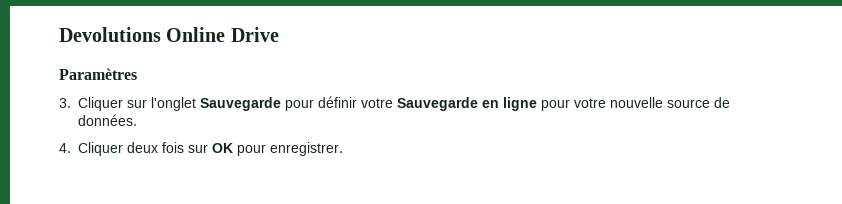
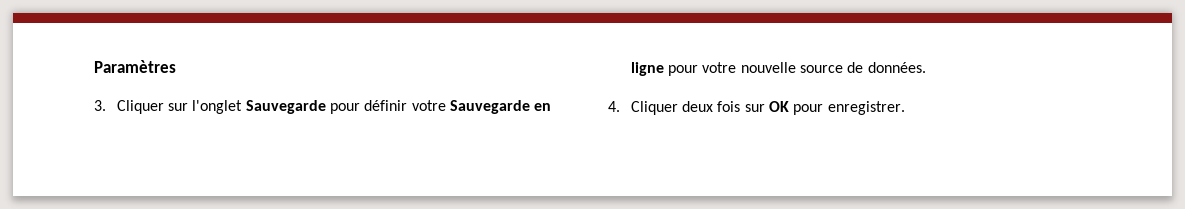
- Devolutions Online Drive

